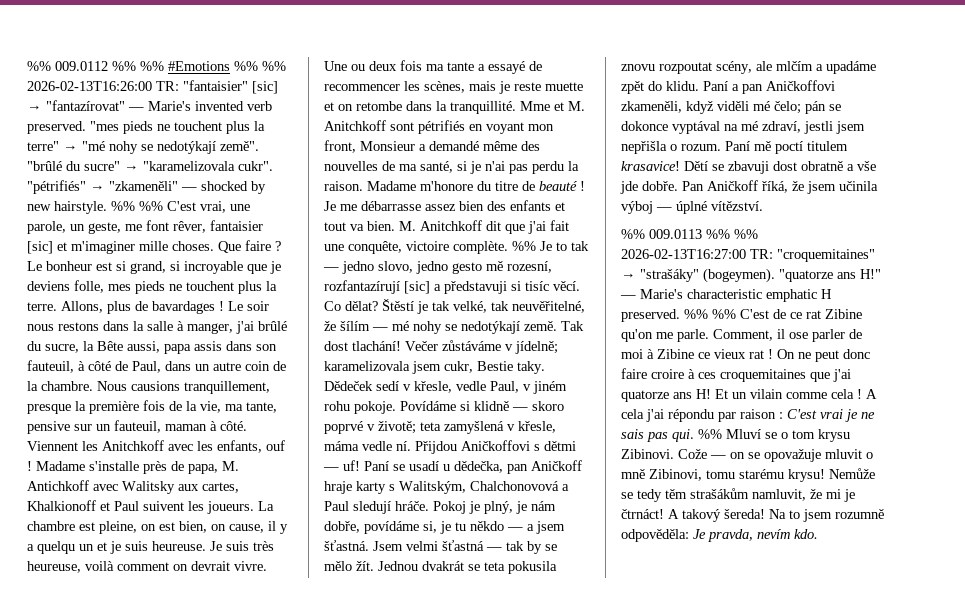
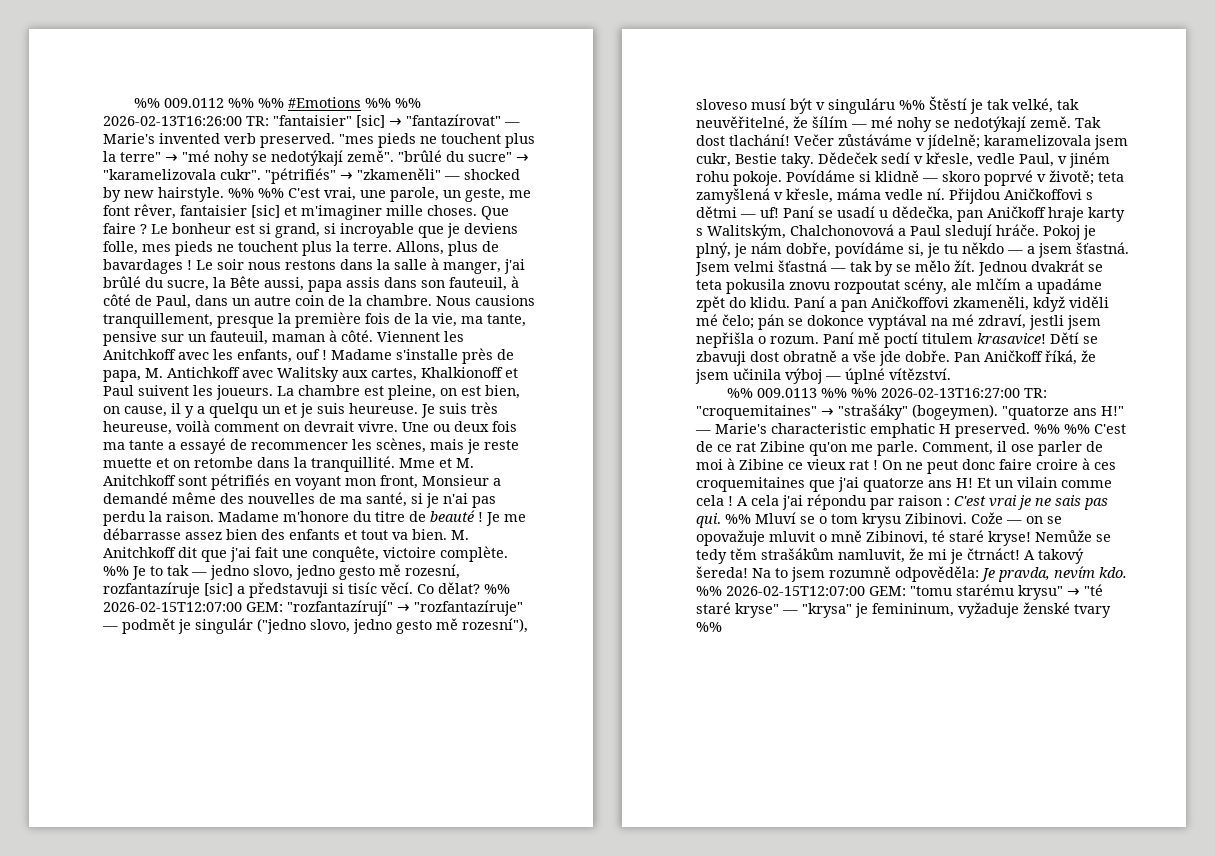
- %% Je to tak — jedno slovo, jedno gesto mě rozesní, rozfantazírují [sic] a představuji si tisíc věcí.
+ %% Je to tak — jedno slovo, jedno gesto mě rozesní, rozfantazíruje [sic] a představuji si tisíc věcí.
- Štěstí je tak velké, tak neuvěřitelné, že šílím — mé nohy se nedotýkají země.
+ %% 2026-02-15T12:07:00 GEM: "rozfantazírují" → "rozfantazíruje" — podmět je singulár ("jedno slovo, jedno gesto mě rozesní"), sloveso musí být v singuláru %% Štěstí je tak velké, tak neuvěřitelné, že šílím — mé nohy se nedotýkají země.
- Cože — on se opovažuje mluvit o mně Zibinovi, tomu starému krysu!
+ Cože — on se opovažuje mluvit o mně Zibinovi, té staré kryse!
+ %% 2026-02-15T12:07:00 GEM: "tomu starému krysu" → "té staré kryse" — "krysa" je femininum, vyžaduje ženské tvary %%

